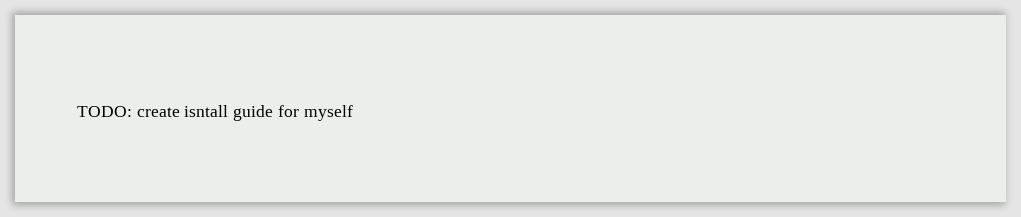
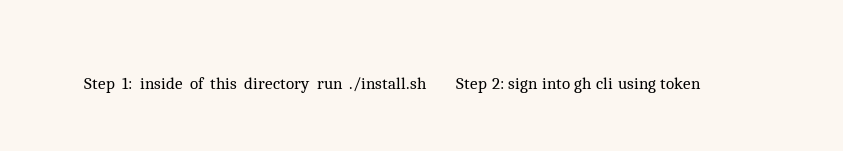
- TODO: create isntall guide for myself
+ Step 1: inside of this directory run ./install.sh Step 2: sign into gh cli using token

